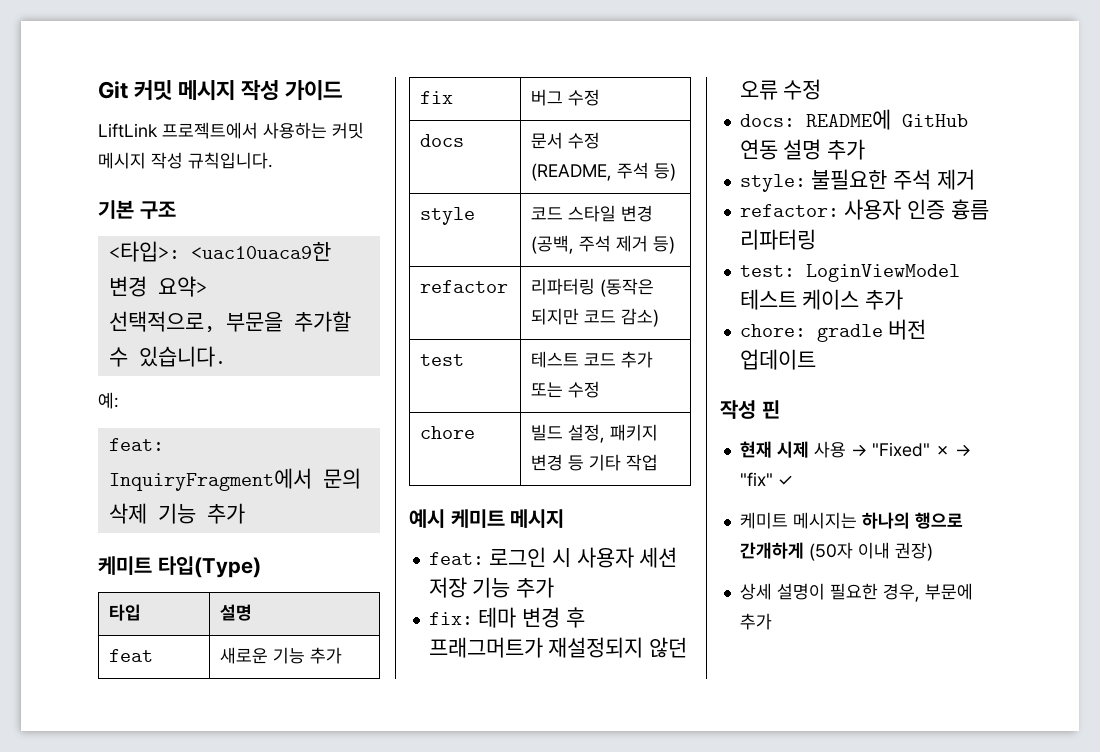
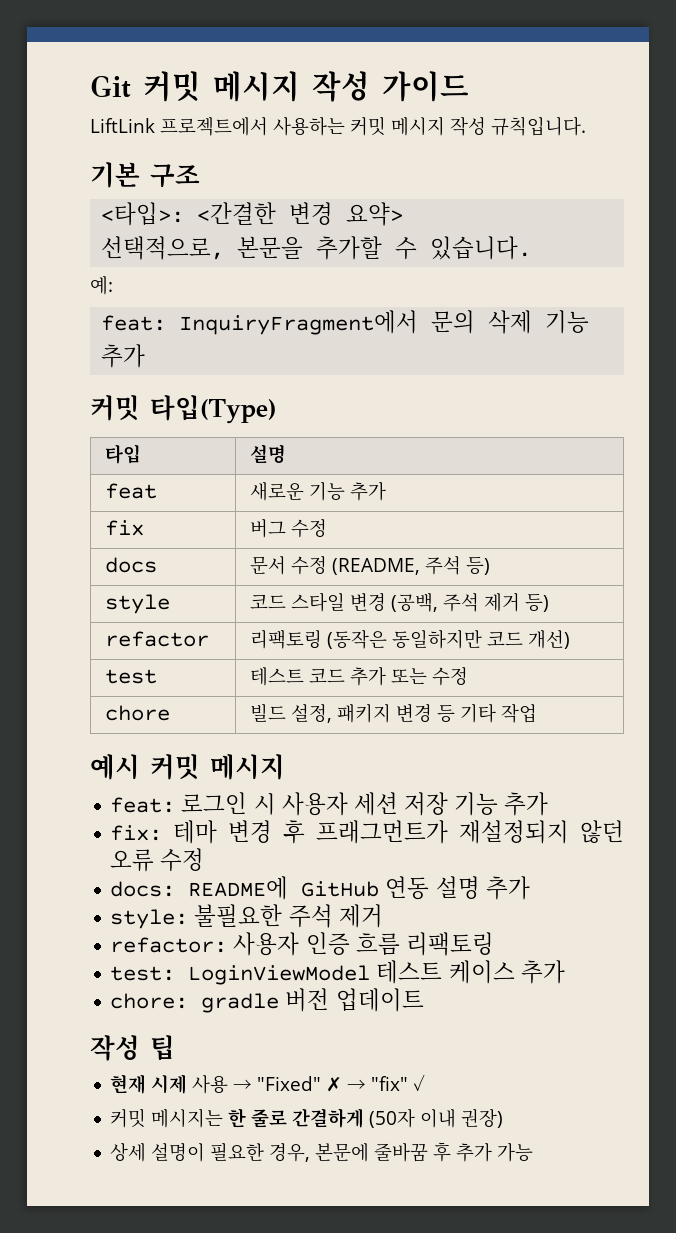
- <타입>: <uac10uaca9한 변경 요약>
+ <타입>: <간결한 변경 요약>
- 선택적으로, 부문을 추가할 수 있습니다.
+ 선택적으로, 본문을 추가할 수 있습니다.
- 케미트 타입(Type)
+ 커밋 타입(Type)
- refactor | 리파터링 (동작은 되지만 코드 감소)
+ refactor | 리팩토링 (동작은 동일하지만 코드 개선)
- 예시 케미트 메시지
+ 예시 커밋 메시지
- fix: 테마 변경 후 프래그머트가 재설정되지 않던 오류 수정
+ fix: 테마 변경 후 프래그먼트가 재설정되지 않던 오류 수정
- refactor: 사용자 인증 흉름 리파터링
+ refactor: 사용자 인증 흐름 리팩토링
- 작성 핀
+ 작성 팁
- 케미트 메시지는 하나의 행으로 간개하게 (50자 이내 권장)
+ 커밋 메시지는 한 줄로 간결하게 (50자 이내 권장)
- 상세 설명이 필요한 경우, 부문에 추가
+ 상세 설명이 필요한 경우, 본문에 줄바꿈 후 추가 가능

